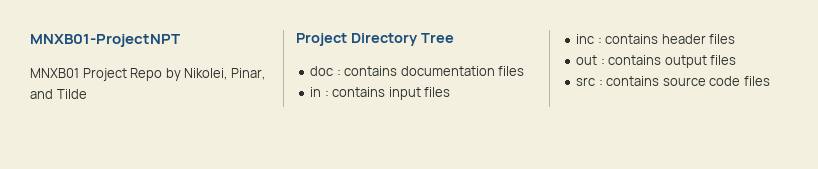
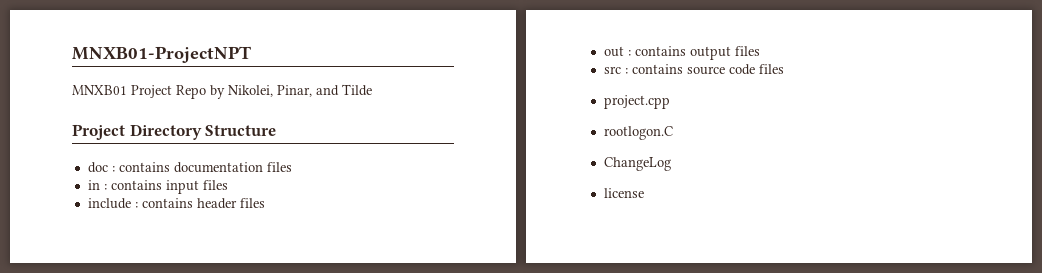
- Project Directory Tree
+ Project Directory Structure
- inc : contains header files
+ include : contains header files
+ project.cpp
+ rootlogon.C
+ ChangeLog
+ license

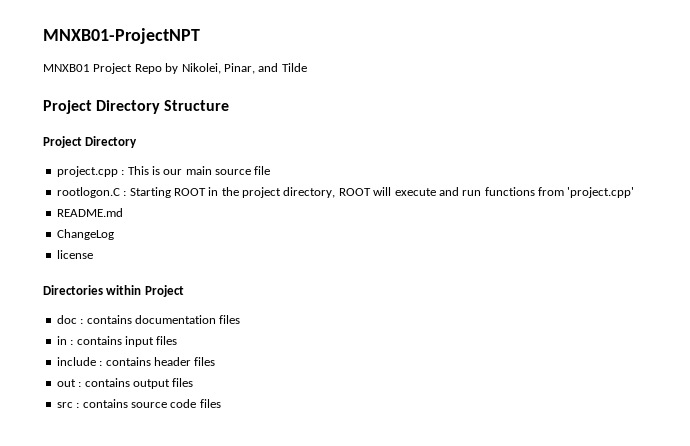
  Project Directory Structure
+ Project Directory
+ project.cpp : This is our main source file
+ rootlogon.C : Starting ROOT in the project directory, ROOT will execute and run functions from 'project.cpp'
+ README.md
+ ChangeLog
+ license
+ Directories within Project
- project.cpp
- rootlogon.C
- ChangeLog
- license

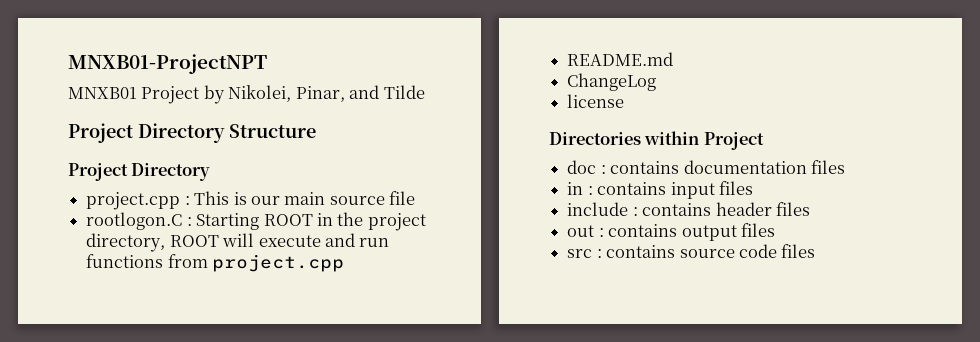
- MNXB01 Project Repo by Nikolei, Pinar, and Tilde
+ MNXB01 Project by Nikolei, Pinar, and Tilde
- rootlogon.C : Starting ROOT in the project directory, ROOT will execute and run functions from 'project.cpp'
+ rootlogon.C : Starting ROOT in the project directory, ROOT will execute and run functions from project.cpp

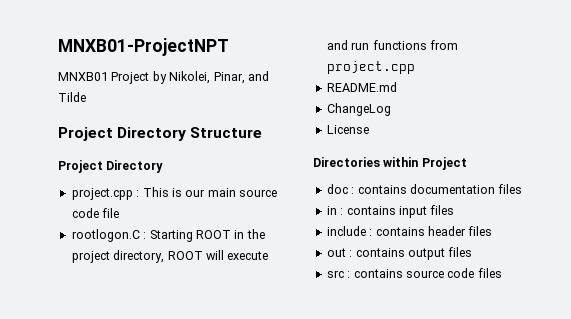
- project.cpp : This is our main source file
+ project.cpp : This is our main source code file
- license
+ License

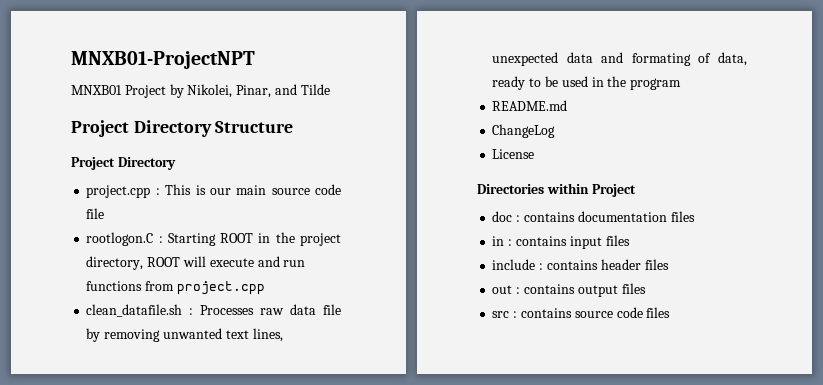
+ clean_datafile.sh : Processes raw data file by removing unwanted text lines, unexpected data and formating of data, ready to be used in the program

